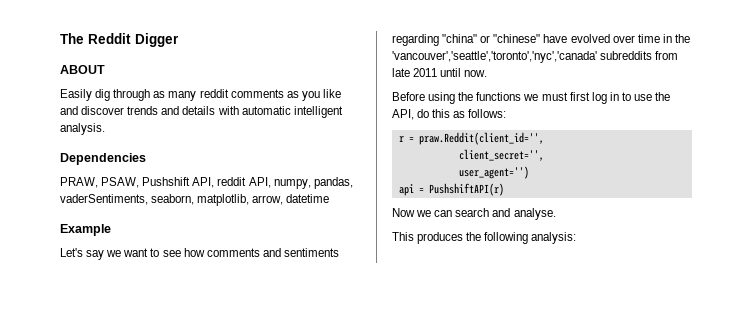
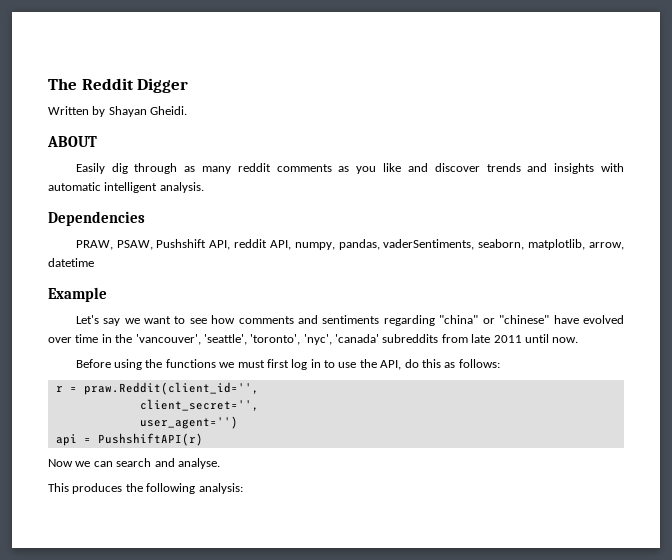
+ Written by Shayan Gheidi.
- Easily dig through as many reddit comments as you like and discover trends and details with automatic intelligent analysis.
+ Easily dig through as many reddit comments as you like and discover trends and insights with automatic intelligent analysis.
- Let's say we want to see how comments and sentiments regarding "china" or "chinese" have evolved over time in the 'vancouver','seattle','toronto','nyc','canada' subreddits from late 2011 until now.
+ Let's say we want to see how comments and sentiments regarding "china" or "chinese" have evolved over time in the 'vancouver', 'seattle', 'toronto', 'nyc', 'canada' subreddits from late 2011 until now.

